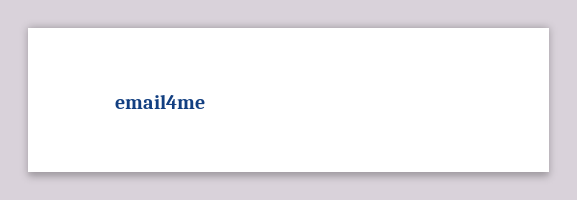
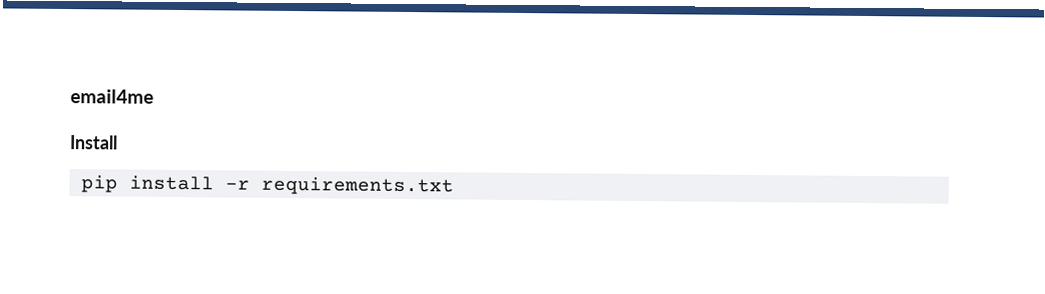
+ Install
+ pip install -r requirements.txt

